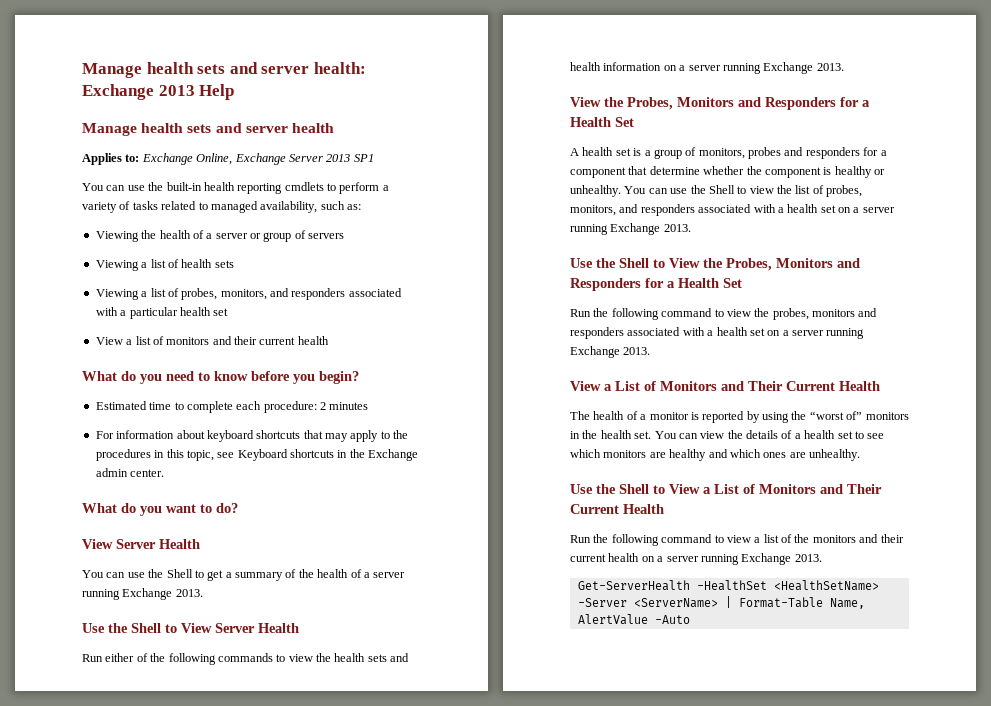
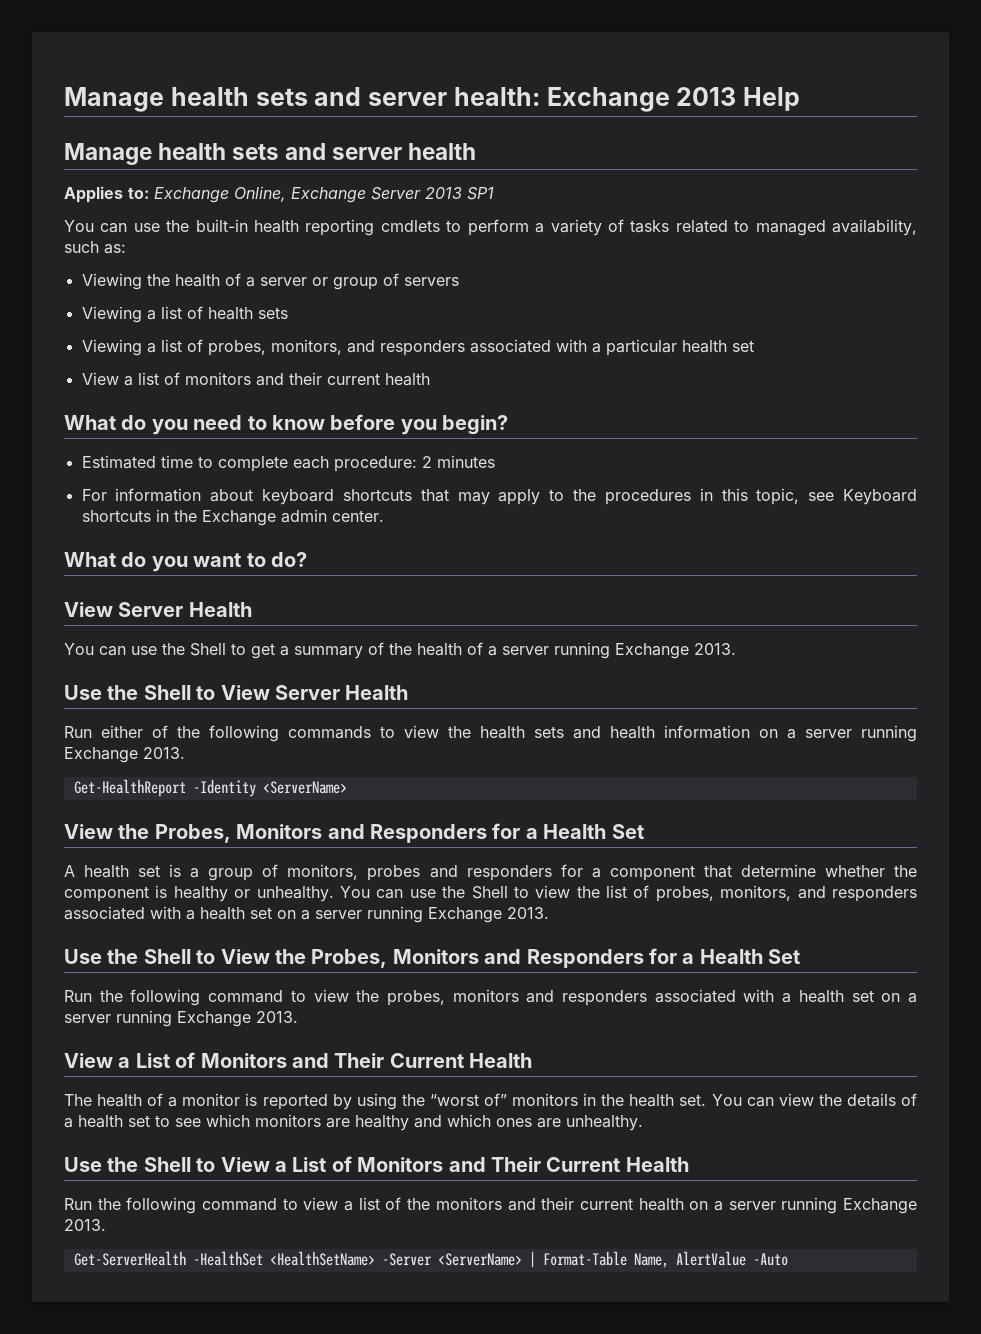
+ Get-HealthReport -Identity <ServerName>

